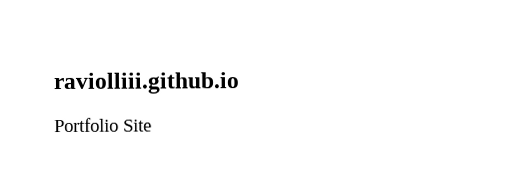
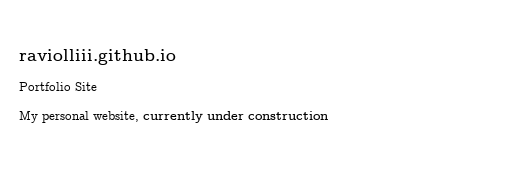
+ My personal website, currently under construction

